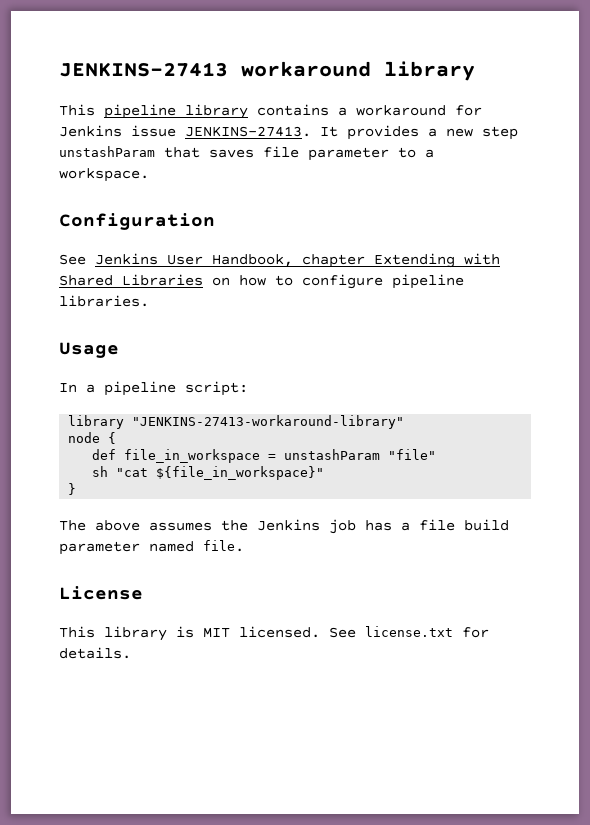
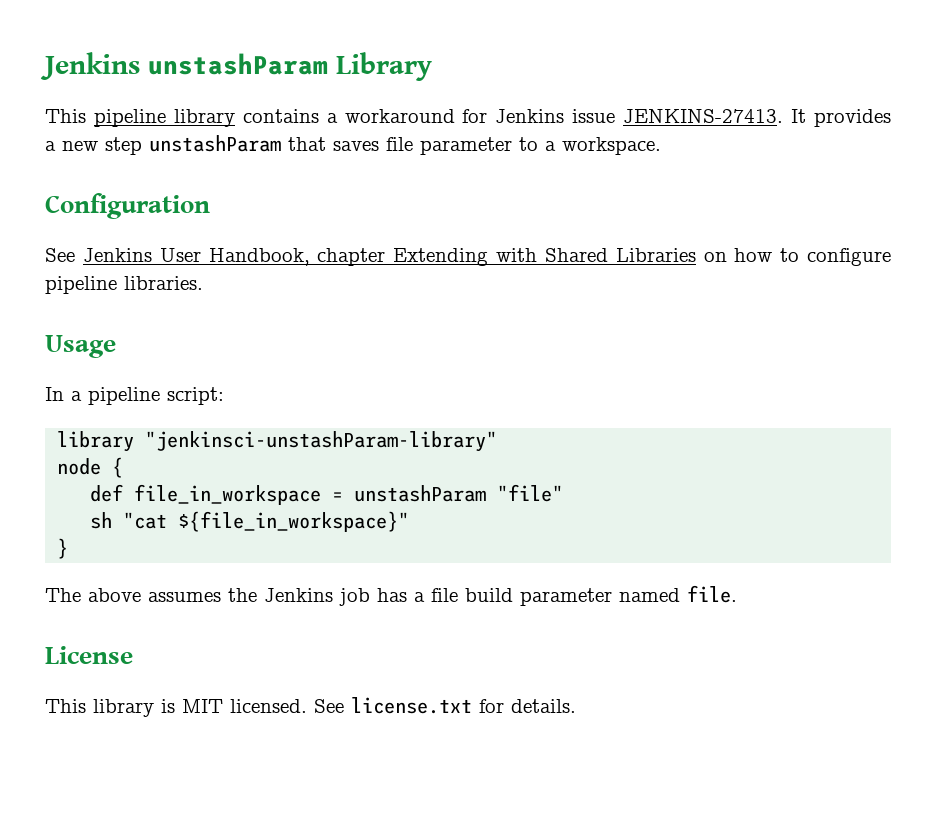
- JENKINS-27413 workaround library
+ Jenkins unstashParam Library
- library "JENKINS-27413-workaround-library"
+ library "jenkinsci-unstashParam-library"

